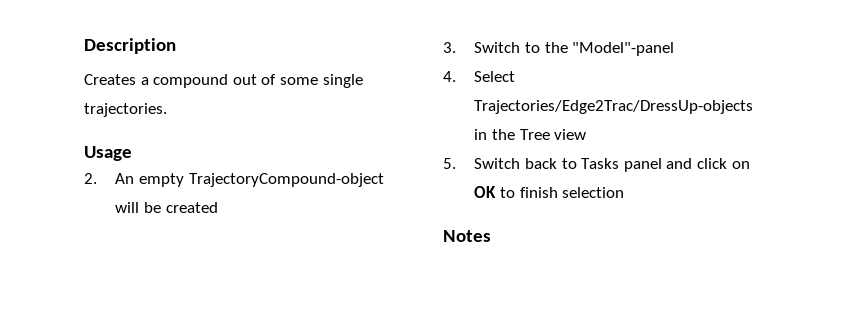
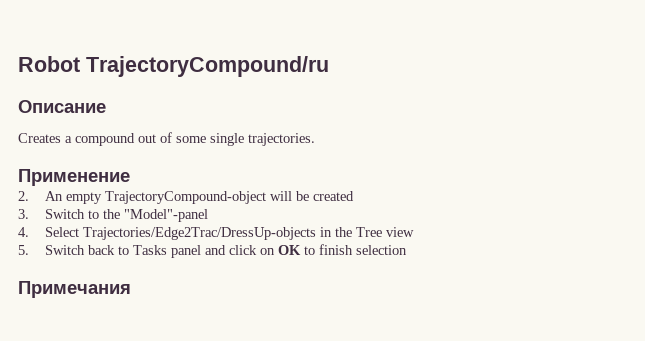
- Description
+ Robot TrajectoryCompound/ru
+ Описание
- Usage
+ Применение
- Notes
+ Примечания

